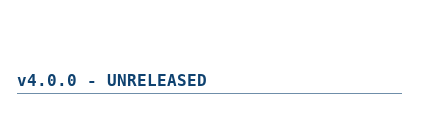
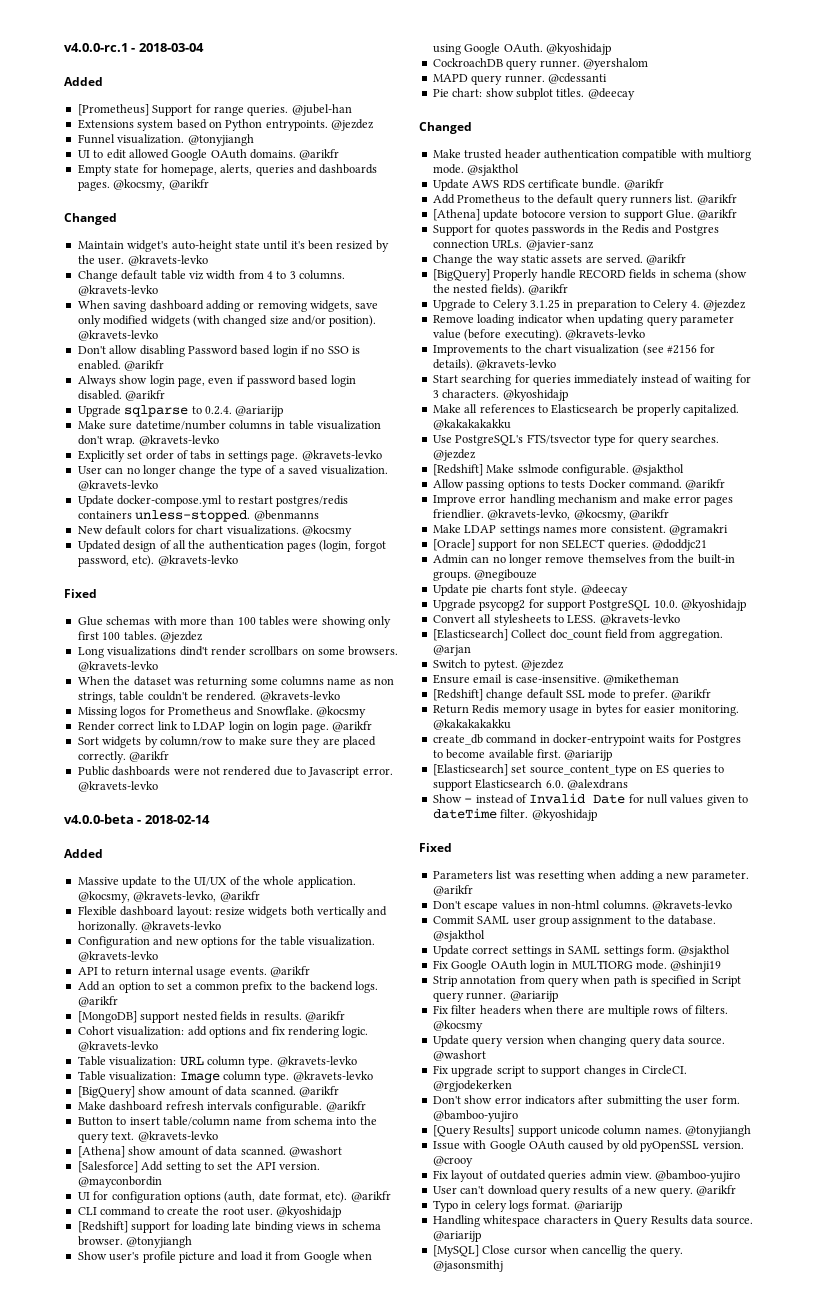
- v4.0.0 - UNRELEASED
+ v4.0.0-rc.1 - 2018-03-04
+ Added
+ [Prometheus] Support for range queries. @jubel-han
+ Extensions system based on Python entrypoints. @jezdez
+ Funnel visualization. @tonyjiangh
+ UI to edit allowed Google OAuth domains. @arikfr
+ Empty state for homepage, alerts, queries and dashboards pages. @kocsmy, @arikfr
+ Changed
+ Maintain widget's auto-height state until it's been resized by the user. @kravets-levko
+ Change default table viz width from 4 to 3 columns. @kravets-levko
+ When saving dashboard adding or removing widgets, save only modified widgets (with changed size and/or position). @kravets-levko
+ Don't allow disabling Password based login if no SSO is enabled. @arikfr
+ Always show login page, even if password based login disabled. @arikfr
+ Upgrade sqlparse to 0.2.4. @ariarijp
+ Make sure datetime/number columns in table visualization don't wrap. @kravets-levko
+ Explicitly set order of tabs in settings page. @kravets-levko
+ User can no longer change the type of a saved visualization. @kravets-levko
+ Update docker-compose.yml to restart postgres/redis containers unless-stopped. @benmanns
+ New default colors for chart visualizations. @kocsmy
+ Updated design of all the authentication pages (login, forgot password, etc). @kravets-levko
+ Fixed
+ Glue schemas with more than 100 tables were showing only first 100 tables. @jezdez
+ Long visualizations dind't render scrollbars on some browsers. @kravets-levko
+ When the dataset was returning some columns name as non strings, table couldn't be rendered. @kravets-levko
+ Missing logos for Prometheus and Snowflake. @kocsmy
+ Render correct link to LDAP login on login page. @arikfr
+ Sort widgets by column/row to make sure they are placed correctly. @arikfr
+ Public dashboards were not rendered due to Javascript error. @kravets-levko
+ v4.0.0-beta - 2018-02-14
+ Added
+ Massive update to the UI/UX of the whole application. @kocsmy, @kravets-levko, @arikfr
+ Flexible dashboard layout: resize widgets both vertically and horizonally. @kravets-levko
+ Configuration and new options for the table visualization. @kravets-levko
+ API to return internal usage events. @arikfr
+ Add an option to set a common prefix to the backend logs. @arikfr
+ [MongoDB] support nested fields in results. @arikfr
+ Cohort visualization: add options and fix rendering logic. @kravets-levko
+ Table visualization: URL column type. @kravets-levko
+ Table visualization: Image column type. @kravets-levko
+ [BigQuery] show amount of data scanned. @arikfr
+ Make dashboard refresh intervals configurable. @arikfr
+ Button to insert table/column name from schema into the query text. @kravets-levko
+ [Athena] show amount of data scanned. @washort
+ [Salesforce] Add setting to set the API version. @mayconbordin
+ UI for configuration options (auth, date format, etc). @arikfr
+ CLI command to create the root user. @kyoshidajp
+ [Redshift] support for loading late binding views in schema browser. @tonyjiangh
+ Show user's profile picture and load it from Google when using Google OAuth. @kyoshidajp
+ CockroachDB query runner. @yershalom
+ MAPD query runner. @cdessanti
+ Pie chart: show subplot titles. @deecay
+ Changed
+ Make trusted header authentication compatible with multiorg mode. @sjakthol
+ Update AWS RDS certificate bundle. @arikfr
+ Add Prometheus to the default query runners list. @arikfr
+ [Athena] update botocore version to support Glue. @arikfr
+ Support for quotes passwords in the Redis and Postgres connection URLs. @javier-sanz
+ Change the way static assets are served. @arikfr
+ [BigQuery] Properly handle RECORD fields in schema (show the nested fields). @arikfr
+ Upgrade to Celery 3.1.25 in preparation to Celery 4. @jezdez
+ Remove loading indicator when updating query parameter value (before executing). @kravets-levko
+ Improvements to the chart visualization (see #2156 for details). @kravets-levko
+ Start searching for queries immediately instead of waiting for 3 characters. @kyoshidajp
+ Make all references to Elasticsearch be properly capitalized. @kakakakakku
+ Use PostgreSQL's FTS/tsvector type for query searches. @jezdez
+ [Redshift] Make sslmode configurable. @sjakthol
+ Allow passing options to tests Docker command. @arikfr
+ Improve error handling mechanism and make error pages friendlier. @kravets-levko, @kocsmy, @arikfr
+ Make LDAP settings names more consistent. @gramakri
+ [Oracle] support for non SELECT queries. @doddjc21
+ Admin can no longer remove themselves from the built-in groups. @negibouze
+ Update pie charts font style. @deecay
+ Upgrade psycopg2 for support PostgreSQL 10.0. @kyoshidajp
+ Convert all stylesheets to LESS. @kravets-levko
+ [Elasticsearch] Collect doc_count field from aggregation. @arjan
+ Switch to pytest. @jezdez
+ Ensure email is case-insensitive. @miketheman
+ [Redshift] change default SSL mode to prefer. @arikfr
+ Return Redis memory usage in bytes for easier monitoring. @kakakakakku
+ create_db command in docker-entrypoint waits for Postgres to become available first. @ariarijp
+ [Elasticsearch] set source_content_type on ES queries to support Elasticsearch 6.0. @alexdrans
+ Show - instead of Invalid Date for null values given to dateTime filter. @kyoshidajp
+ Fixed
+ Parameters list was resetting when adding a new parameter. @arikfr
+ Don't escape values in non-html columns. @kravets-levko
+ Commit SAML user group assignment to the database. @sjakthol
+ Update correct settings in SAML settings form. @sjakthol
+ Fix Google OAuth login in MULTIORG mode. @shinji19
+ Strip annotation from query when path is specified in Script query runner. @ariarijp
+ Fix filter headers when there are multiple rows of filters. @kocsmy
+ Update query version when changing query data source. @washort
+ Fix upgrade script to support changes in CircleCI. @rgjodekerken
+ Don't show error indicators after submitting the user form. @bamboo-yujiro
+ [Query Results] support unicode column names. @tonyjiangh
+ Issue with Google OAuth caused by old pyOpenSSL version. @crooy
+ Fix layout of outdated queries admin view. @bamboo-yujiro
+ User can't download query results of a new query. @arikfr
+ Typo in celery logs format. @ariarijp
+ Handling whitespace characters in Query Results data source. @ariarijp
+ [MySQL] Close cursor when cancellig the query. @jasonsmithj

